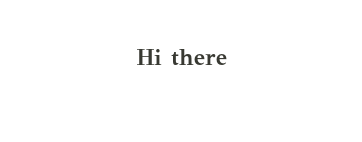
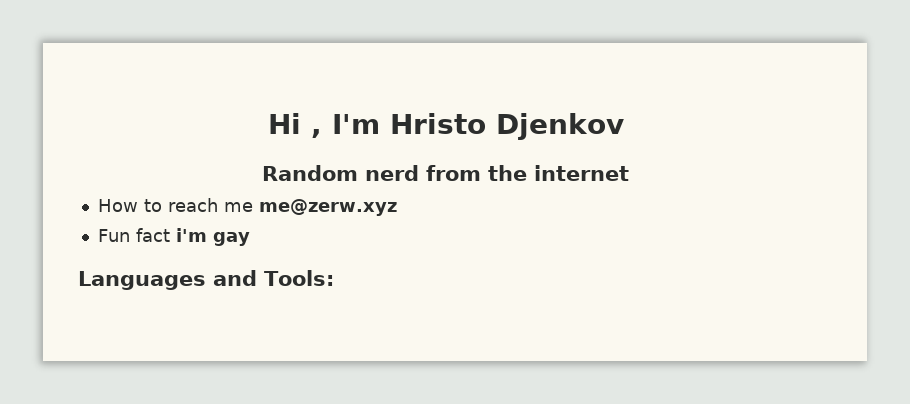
- Hi there
+ Hi , I'm Hristo Djenkov
+ Random nerd from the internet
+ How to reach me me@zerw.xyz
+ Fun fact i'm gay
+ Languages and Tools:

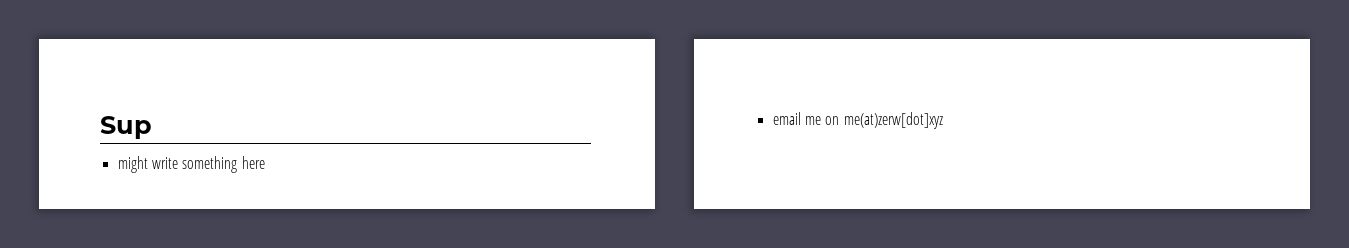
- Hi , I'm Hristo Djenkov
- Random nerd from the internet
- How to reach me me@zerw.xyz
- Fun fact i'm gay
- Languages and Tools:
+ Sup
+ might write something here
+ email me on me(at)zerw[dot]xyz

